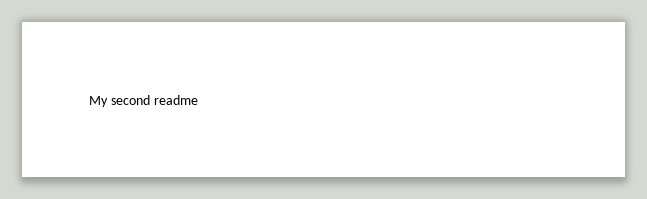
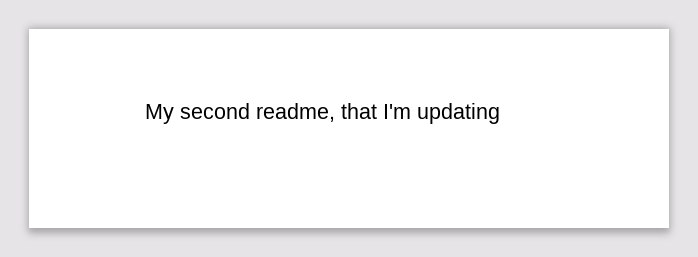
- My second readme
+ My second readme, that I'm updating

